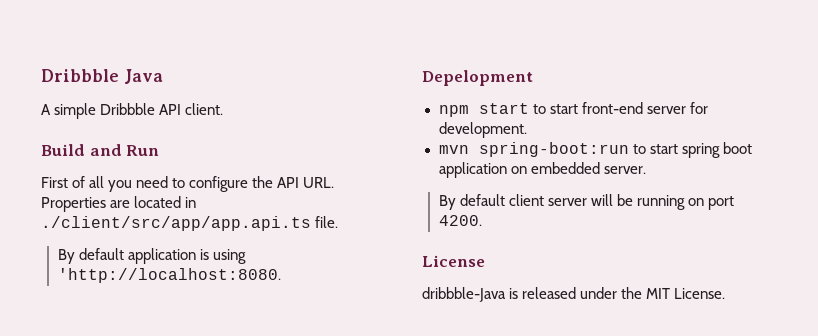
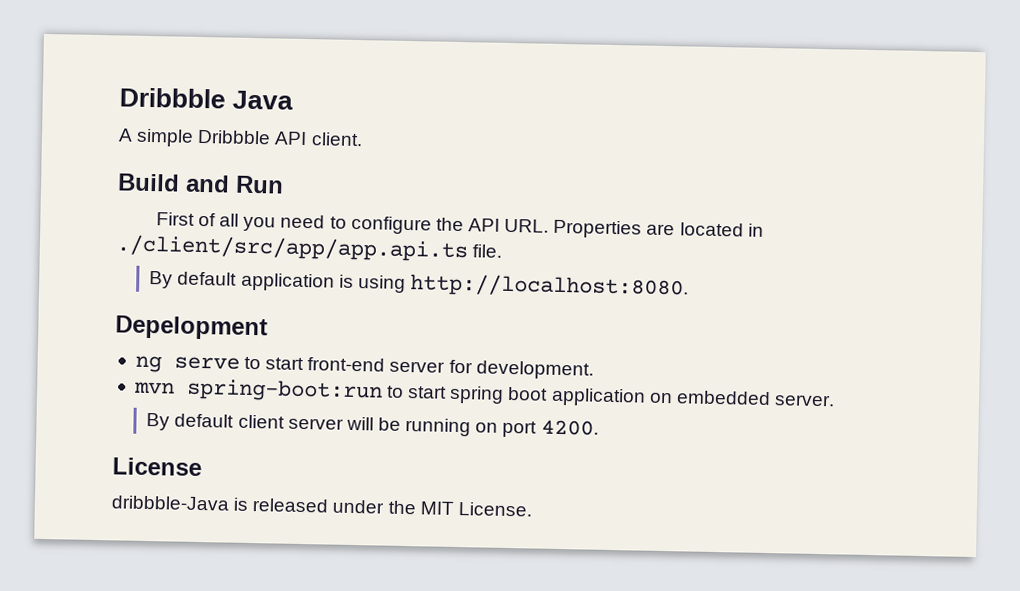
- By default application is using 'http://localhost:8080.
+ By default application is using http://localhost:8080.
- npm start to start front-end server for development.
+ ng serve to start front-end server for development.

